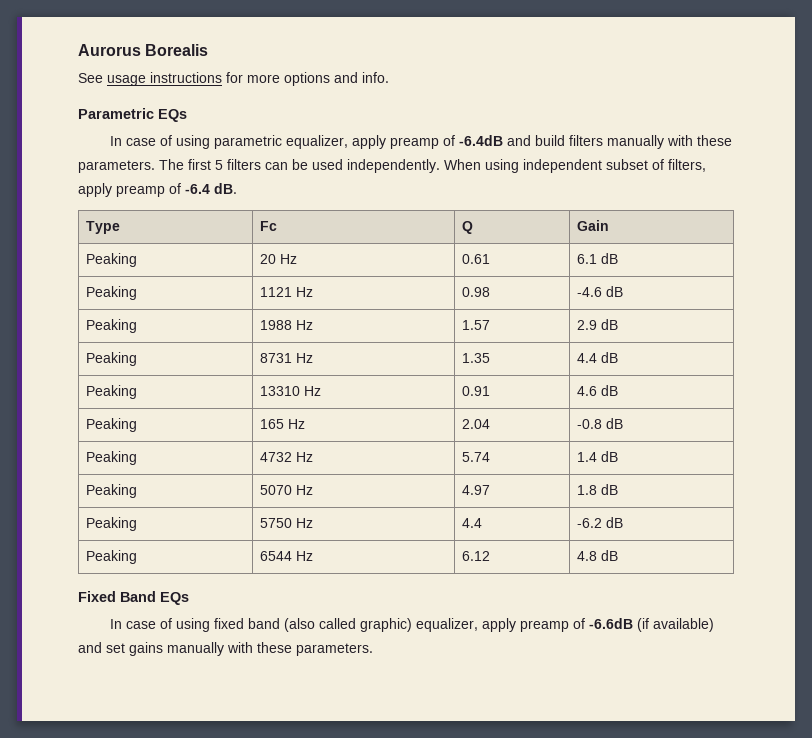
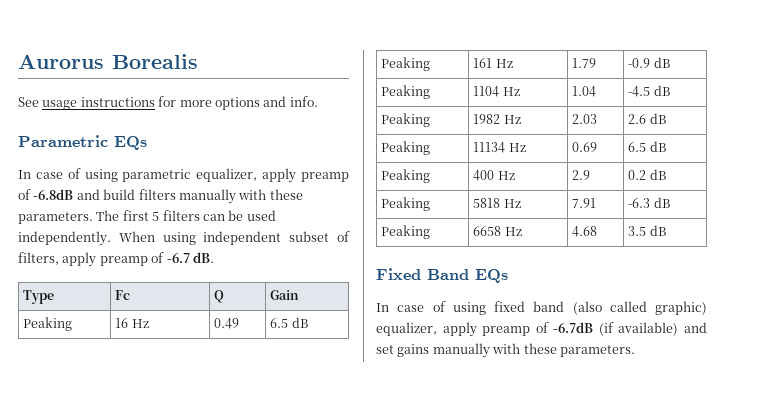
- In case of using parametric equalizer, apply preamp of -6.4dB and build filters manually with these parameters.
+ In case of using parametric equalizer, apply preamp of -6.8dB and build filters manually with these parameters.
- When using independent subset of filters, apply preamp of -6.4 dB.
+ When using independent subset of filters, apply preamp of -6.7 dB.
- Peaking | 20 Hz | 0.61 | 6.1 dB
- Peaking | 1121 Hz | 0.98 | -4.6 dB
- Peaking | 1988 Hz | 1.57 | 2.9 dB
- Peaking | 8731 Hz | 1.35 | 4.4 dB
- Peaking | 13310 Hz | 0.91 | 4.6 dB
- Peaking | 165 Hz | 2.04 | -0.8 dB
- Peaking | 4732 Hz | 5.74 | 1.4 dB
- Peaking | 5070 Hz | 4.97 | 1.8 dB
- Peaking | 5750 Hz | 4.4 | -6.2 dB
- Peaking | 6544 Hz | 6.12 | 4.8 dB
+ Peaking | 16 Hz | 0.49 | 6.5 dB
+ Peaking | 161 Hz | 1.79 | -0.9 dB
+ Peaking | 1104 Hz | 1.04 | -4.5 dB
+ Peaking | 1982 Hz | 2.03 | 2.6 dB
+ Peaking | 11134 Hz | 0.69 | 6.5 dB
+ Peaking | 400 Hz | 2.9 | 0.2 dB
+ Peaking | 5818 Hz | 7.91 | -6.3 dB
+ Peaking | 6658 Hz | 4.68 | 3.5 dB
- In case of using fixed band (also called graphic) equalizer, apply preamp of -6.6dB (if available) and set gains manually with these parameters.
+ In case of using fixed band (also called graphic) equalizer, apply preamp of -6.7dB (if available) and set gains manually with these parameters.

